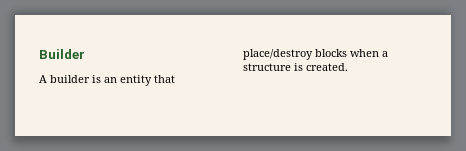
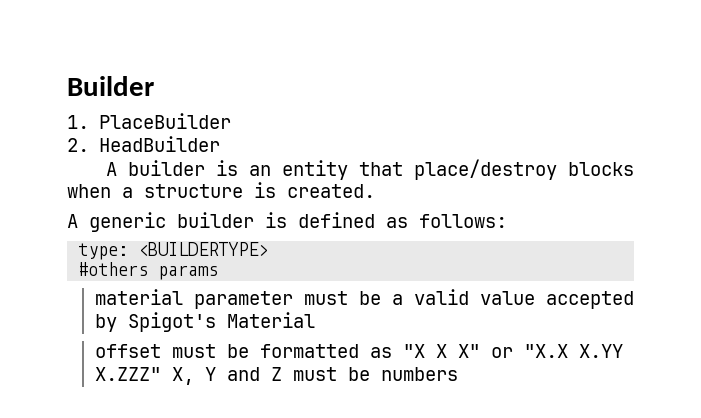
+ 1. PlaceBuilder
+ 2. HeadBuilder
+ A generic builder is defined as follows:
+ type: <BUILDERTYPE>
+ #others params
+ material parameter must be a valid value accepted by Spigot's Material
+ offset must be formatted as "X X X" or "X.X X.YY X.ZZZ" X, Y and Z must be numbers

